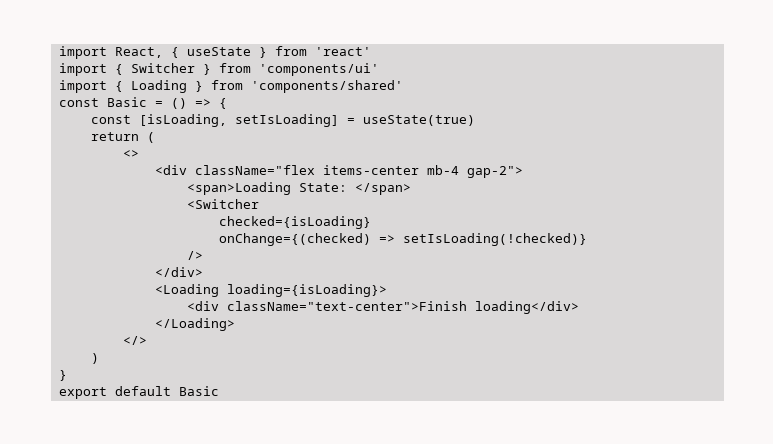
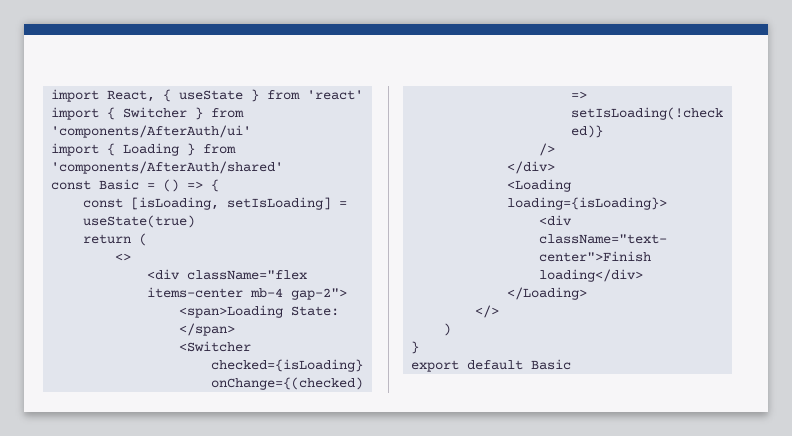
- import { Switcher } from 'components/ui'
+ import { Switcher } from 'components/AfterAuth/ui'
- import { Loading } from 'components/shared'
+ import { Loading } from 'components/AfterAuth/shared'

